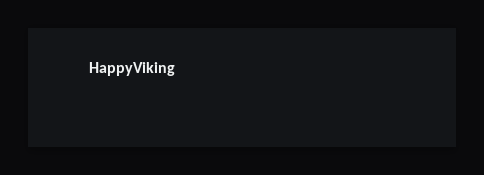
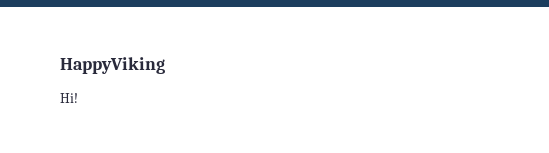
+ Hi!

